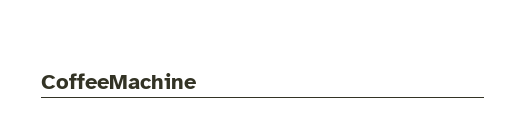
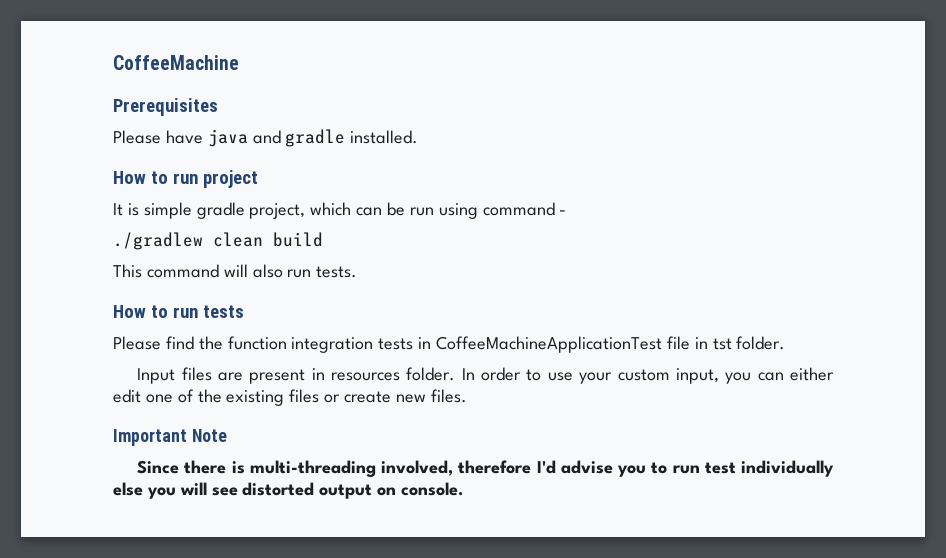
+ Prerequisites
+ Please have java and gradle installed.
+ How to run project
+ It is simple gradle project, which can be run using command -
+ ./gradlew clean build
+ This command will also run tests.
+ How to run tests
+ Please find the function integration tests in CoffeeMachineApplicationTest file in tst folder.
+ Input files are present in resources folder. In order to use your custom input, you can either edit one of the existing files or create new files.
+ Important Note
+ Since there is multi-threading involved, therefore I'd advise you to run test individually else you will see distorted output on console.

